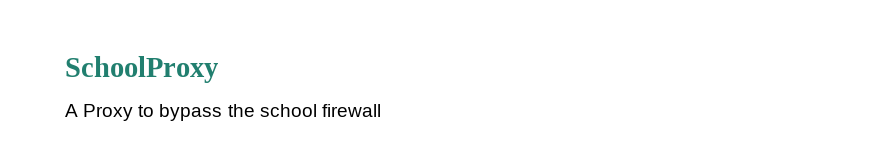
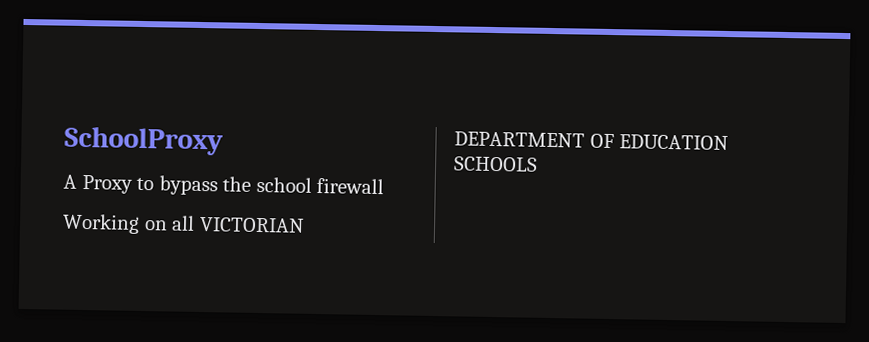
+ Working on all VICTORIAN DEPARTMENT OF EDUCATION SCHOOLS

